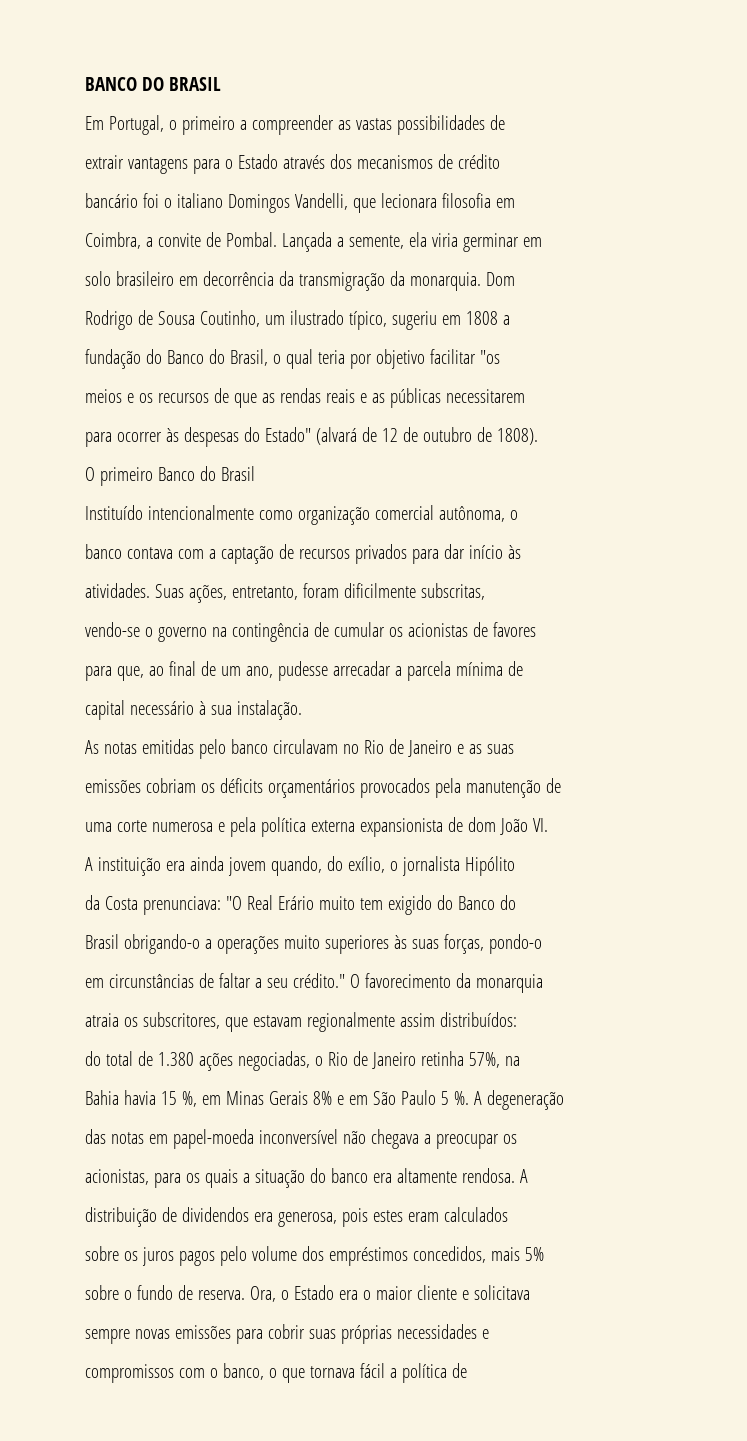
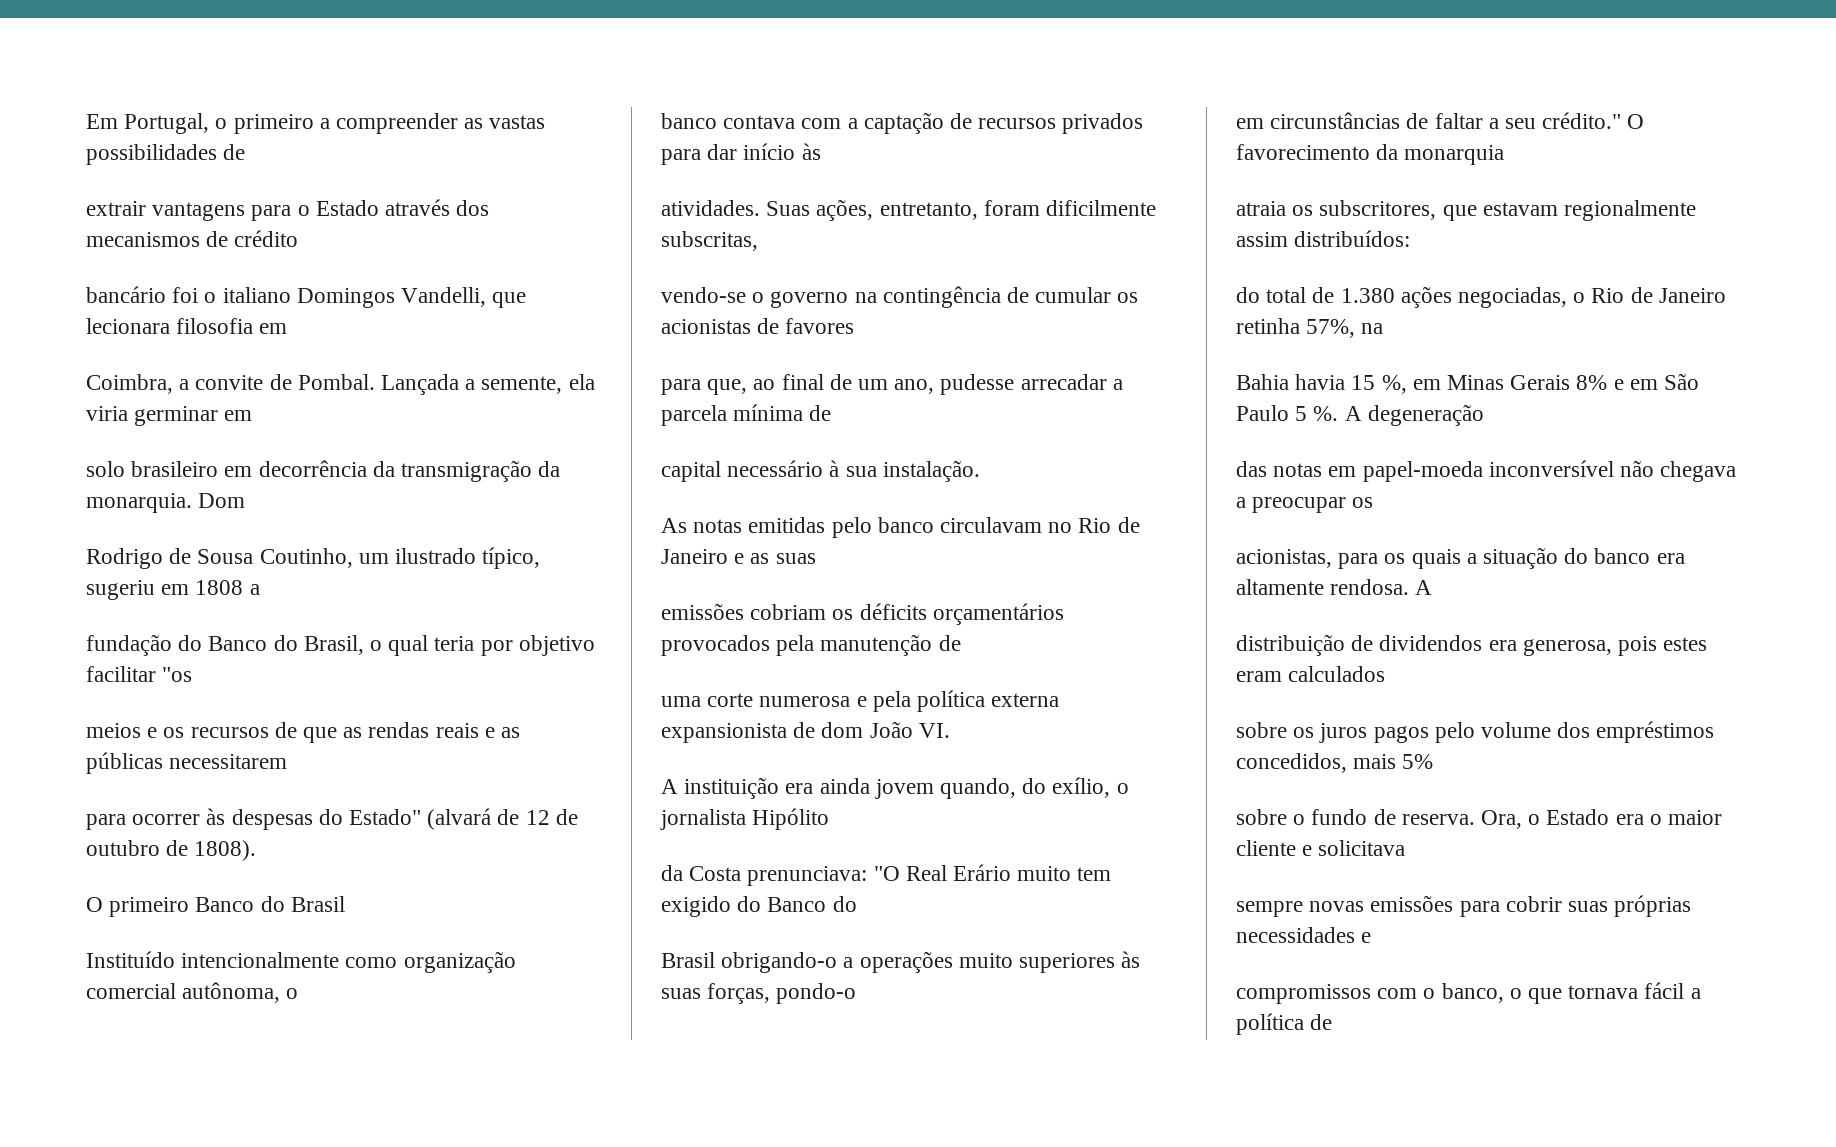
- BANCO DO BRASIL

